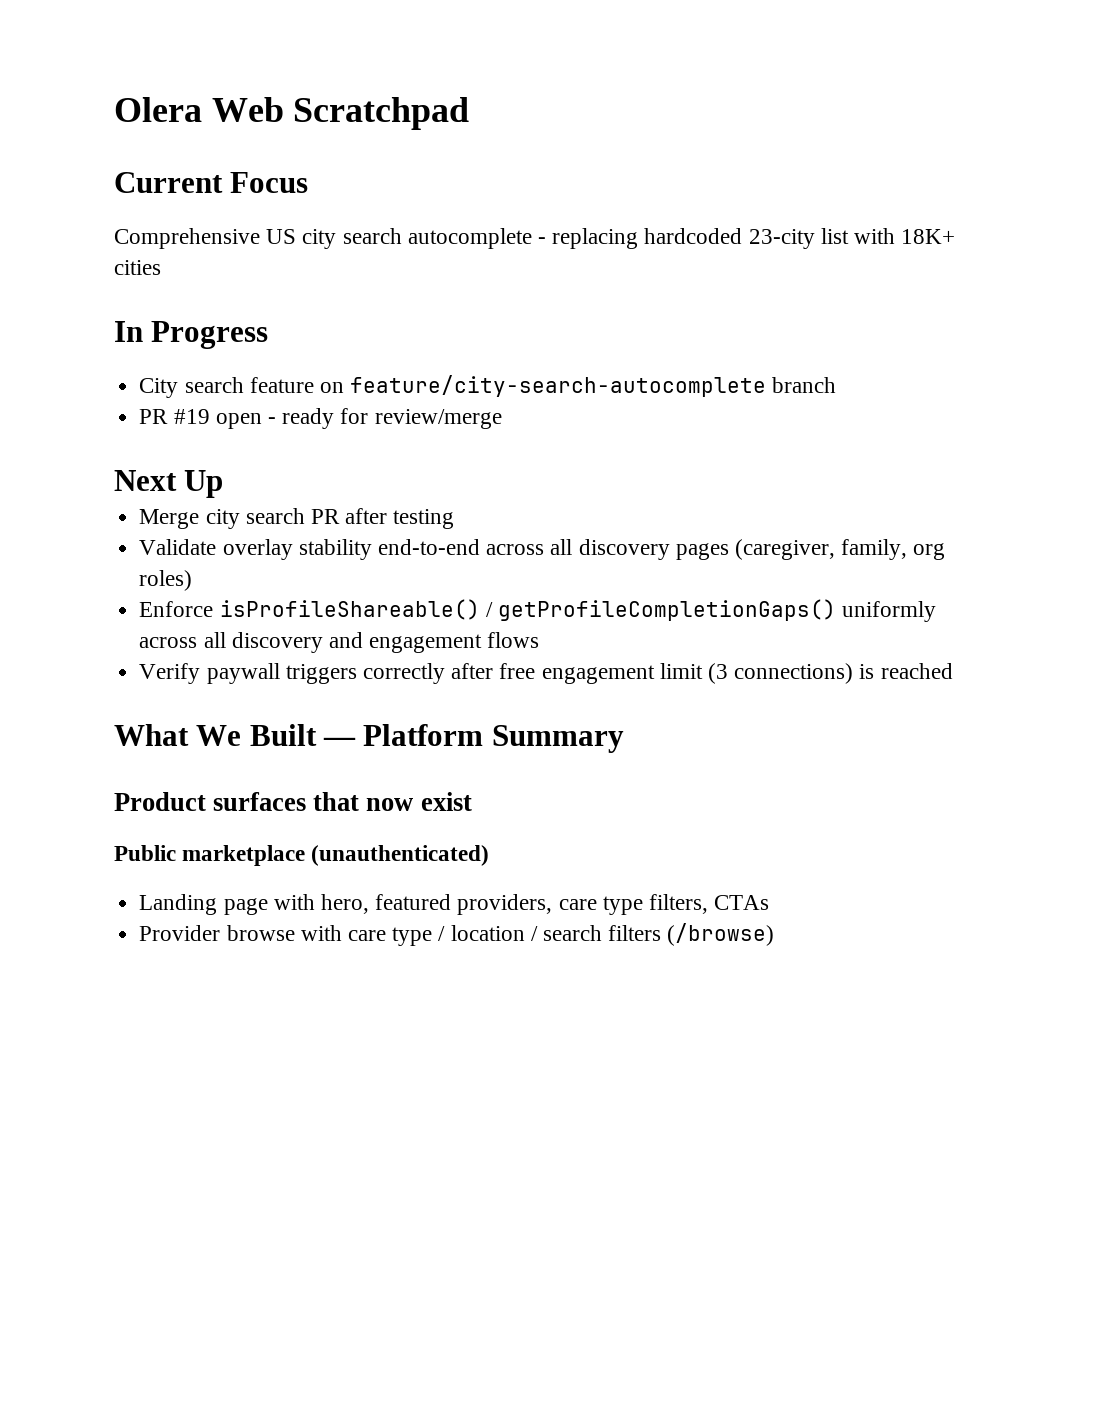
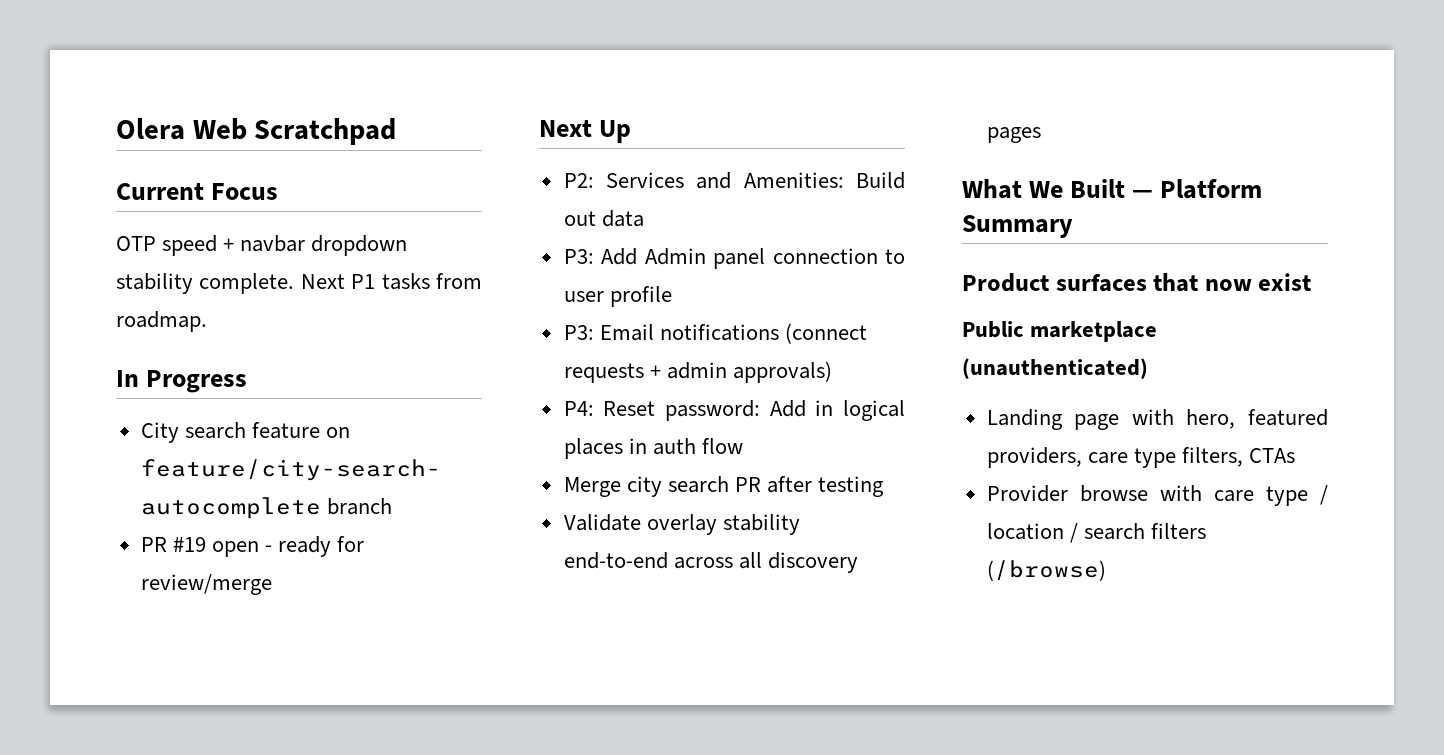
- Comprehensive US city search autocomplete - replacing hardcoded 23-city list with 18K+ cities
+ OTP speed + navbar dropdown stability complete. Next P1 tasks from roadmap.
+ P2: Services and Amenities: Build out data
+ P3: Add Admin panel connection to user profile
+ P3: Email notifications (connect requests + admin approvals)
+ P4: Reset password: Add in logical places in auth flow
- Validate overlay stability end-to-end across all discovery pages (caregiver, family, org roles)
- Enforce isProfileShareable() / getProfileCompletionGaps() uniformly across all discovery and engagement flows
- Verify paywall triggers correctly after free engagement limit (3 connections) is reached
+ Validate overlay stability end-to-end across all discovery pages

